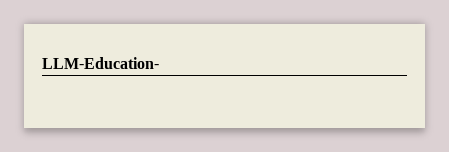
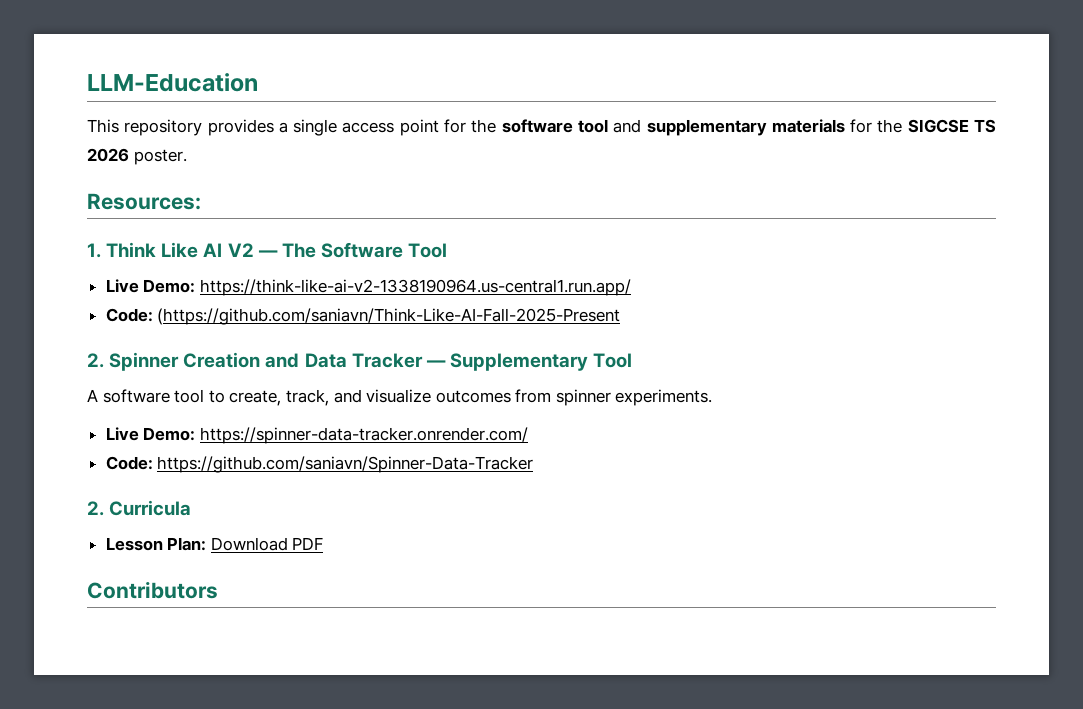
- LLM-Education-
+ LLM-Education
+ This repository provides a single access point for the software tool and supplementary materials for the SIGCSE TS 2026 poster.
+ Resources:
+ 1. Think Like AI V2 — The Software Tool
+ Live Demo: https://think-like-ai-v2-1338190964.us-central1.run.app/
+ Code: (https://github.com/saniavn/Think-Like-AI-Fall-2025-Present
+ 2. Spinner Creation and Data Tracker — Supplementary Tool
+ A software tool to create, track, and visualize outcomes from spinner experiments.
+ Live Demo: https://spinner-data-tracker.onrender.com/
+ Code: https://github.com/saniavn/Spinner-Data-Tracker
+ 2. Curricula
+ Lesson Plan: Download PDF
+ Contributors

